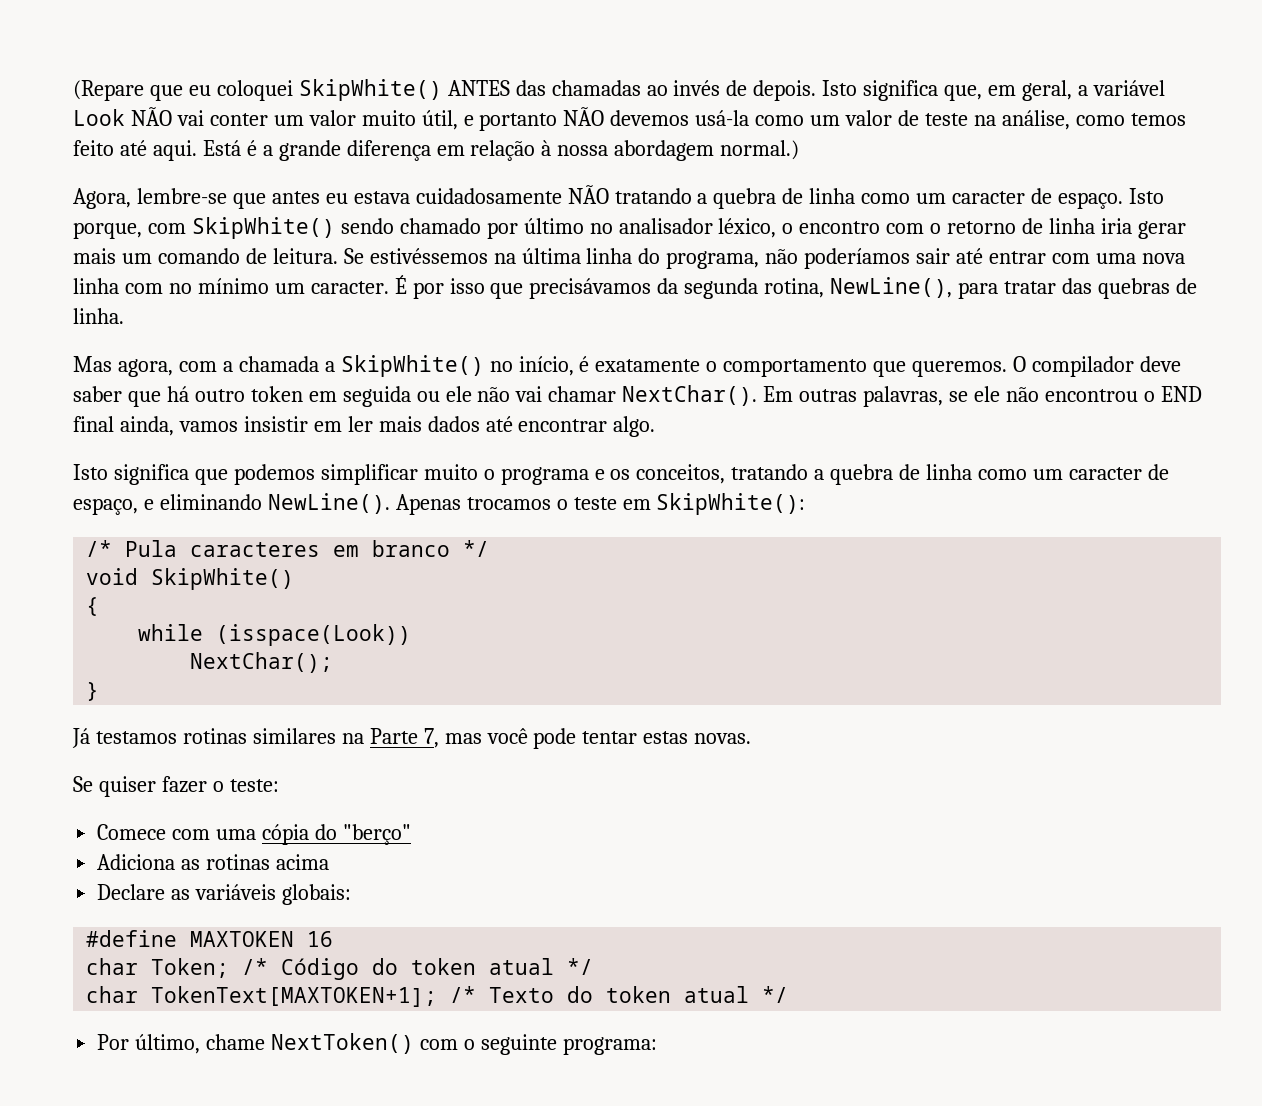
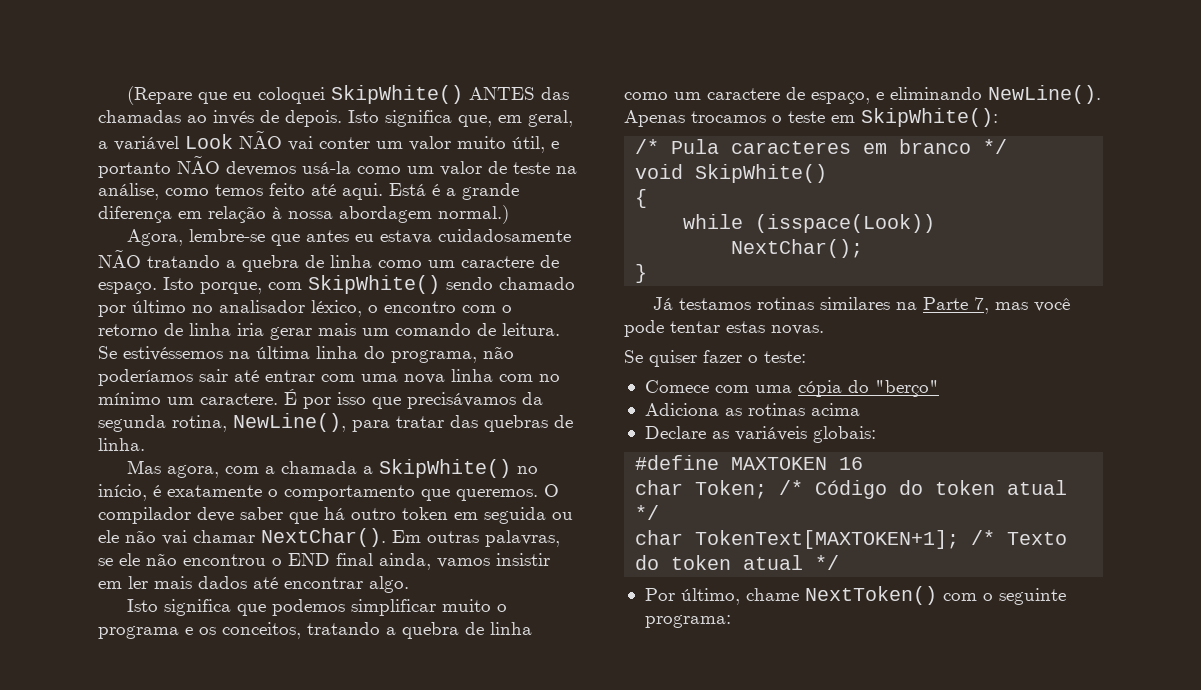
- Agora, lembre-se que antes eu estava cuidadosamente NÃO tratando a quebra de linha como um caracter de espaço.
+ Agora, lembre-se que antes eu estava cuidadosamente NÃO tratando a quebra de linha como um caractere de espaço.
- Se estivéssemos na última linha do programa, não poderíamos sair até entrar com uma nova linha com no mínimo um caracter.
+ Se estivéssemos na última linha do programa, não poderíamos sair até entrar com uma nova linha com no mínimo um caractere.
- Isto significa que podemos simplificar muito o programa e os conceitos, tratando a quebra de linha como um caracter de espaço, e eliminando NewLine().
+ Isto significa que podemos simplificar muito o programa e os conceitos, tratando a quebra de linha como um caractere de espaço, e eliminando NewLine().

